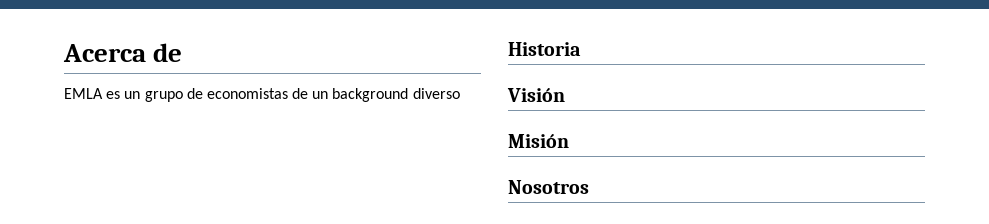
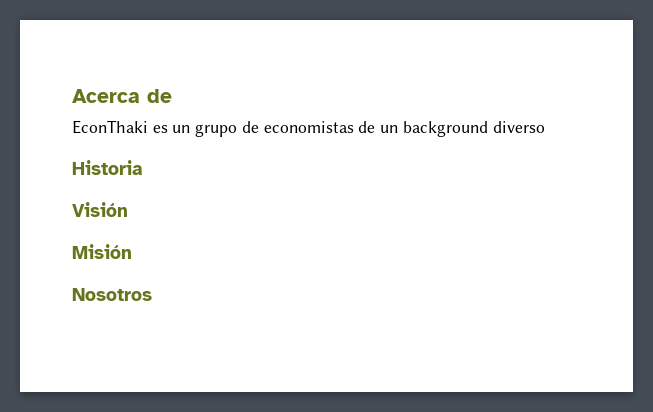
- EMLA es un grupo de economistas de un background diverso
+ EconThaki es un grupo de economistas de un background diverso

